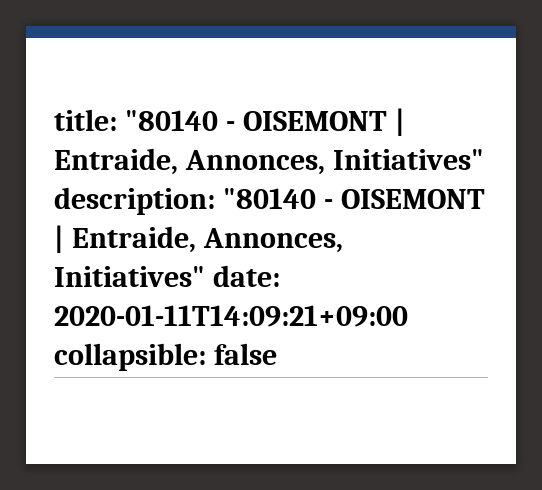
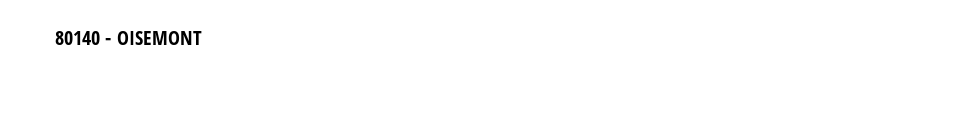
- title: "80140 - OISEMONT | Entraide, Annonces, Initiatives" description: "80140 - OISEMONT | Entraide, Annonces, Initiatives" date: 2020-01-11T14:09:21+09:00 collapsible: false
+ 80140 - OISEMONT

